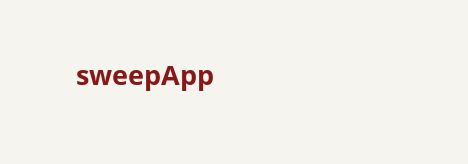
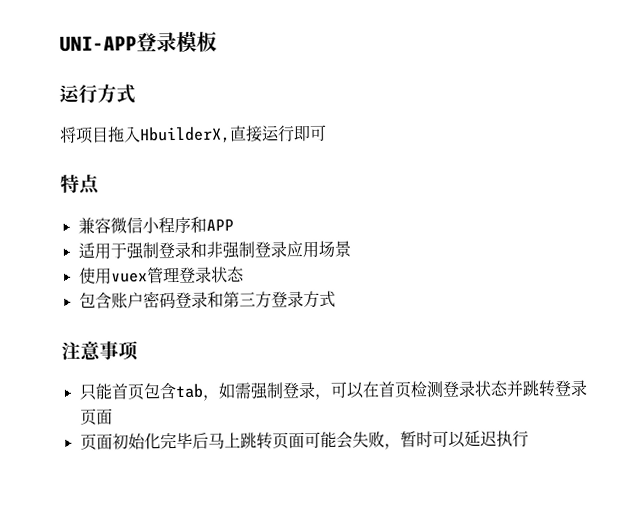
- sweepApp
+ UNI-APP登录模板
+ 运行方式
+ 将项目拖入HbuilderX,直接运行即可
+ 特点
+ 兼容微信小程序和APP
+ 适用于强制登录和非强制登录应用场景
+ 使用vuex管理登录状态
+ 包含账户密码登录和第三方登录方式
+ 注意事项
+ 只能首页包含tab，如需强制登录，可以在首页检测登录状态并跳转登录页面
+ 页面初始化完毕后马上跳转页面可能会失败，暂时可以延迟执行

